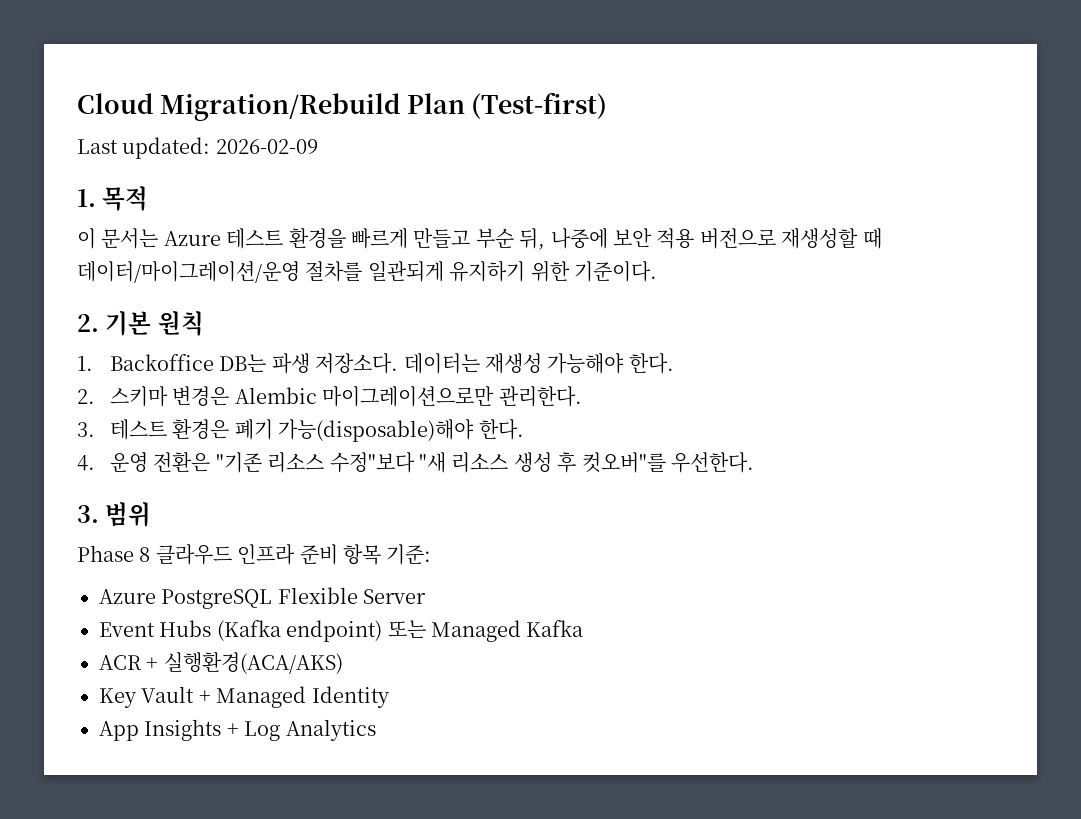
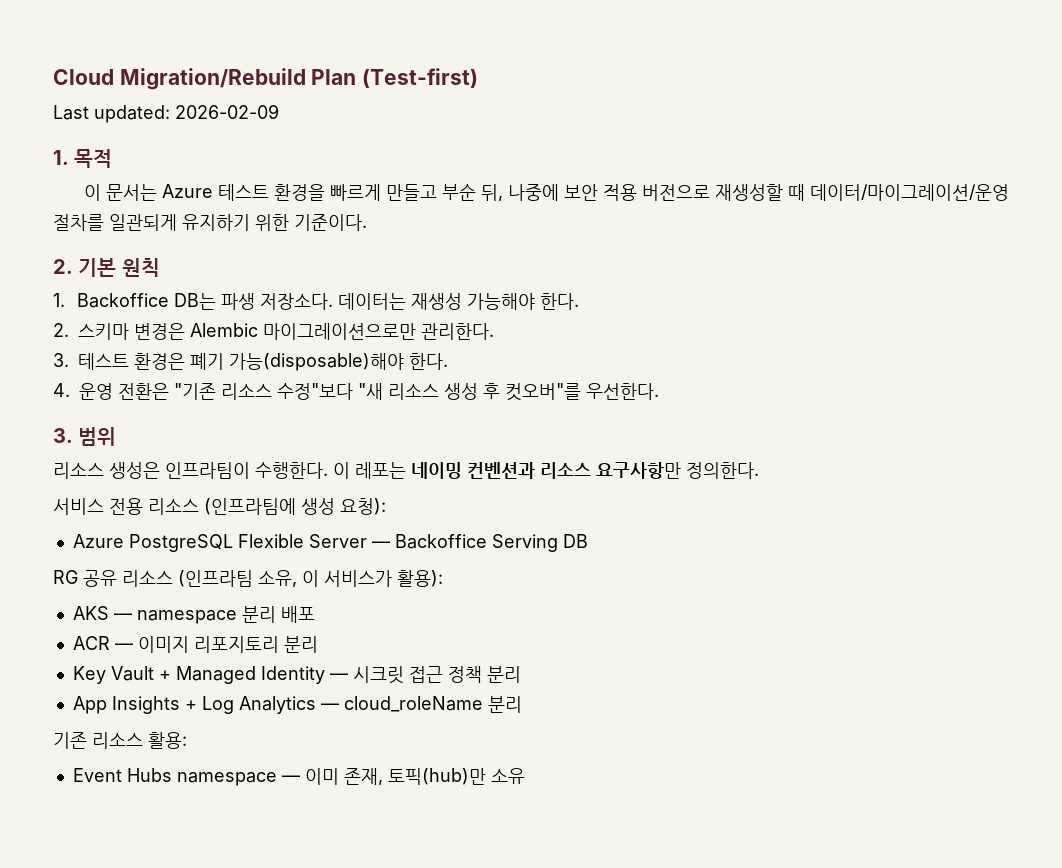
- Phase 8 클라우드 인프라 준비 항목 기준:
- Azure PostgreSQL Flexible Server
- Event Hubs (Kafka endpoint) 또는 Managed Kafka
- ACR + 실행환경(ACA/AKS)
+ 리소스 생성은 인프라팀이 수행한다. 이 레포는 네이밍 컨벤션과 리소스 요구사항만 정의한다.
+ 서비스 전용 리소스 (인프라팀에 생성 요청):
+ Azure PostgreSQL Flexible Server — Backoffice Serving DB
+ RG 공유 리소스 (인프라팀 소유, 이 서비스가 활용):
+ AKS — namespace 분리 배포
+ ACR — 이미지 리포지토리 분리
- Key Vault + Managed Identity
+ Key Vault + Managed Identity — 시크릿 접근 정책 분리
- App Insights + Log Analytics
+ App Insights + Log Analytics — cloud_roleName 분리
+ 기존 리소스 활용:
+ Event Hubs namespace — 이미 존재, 토픽(hub)만 소유

